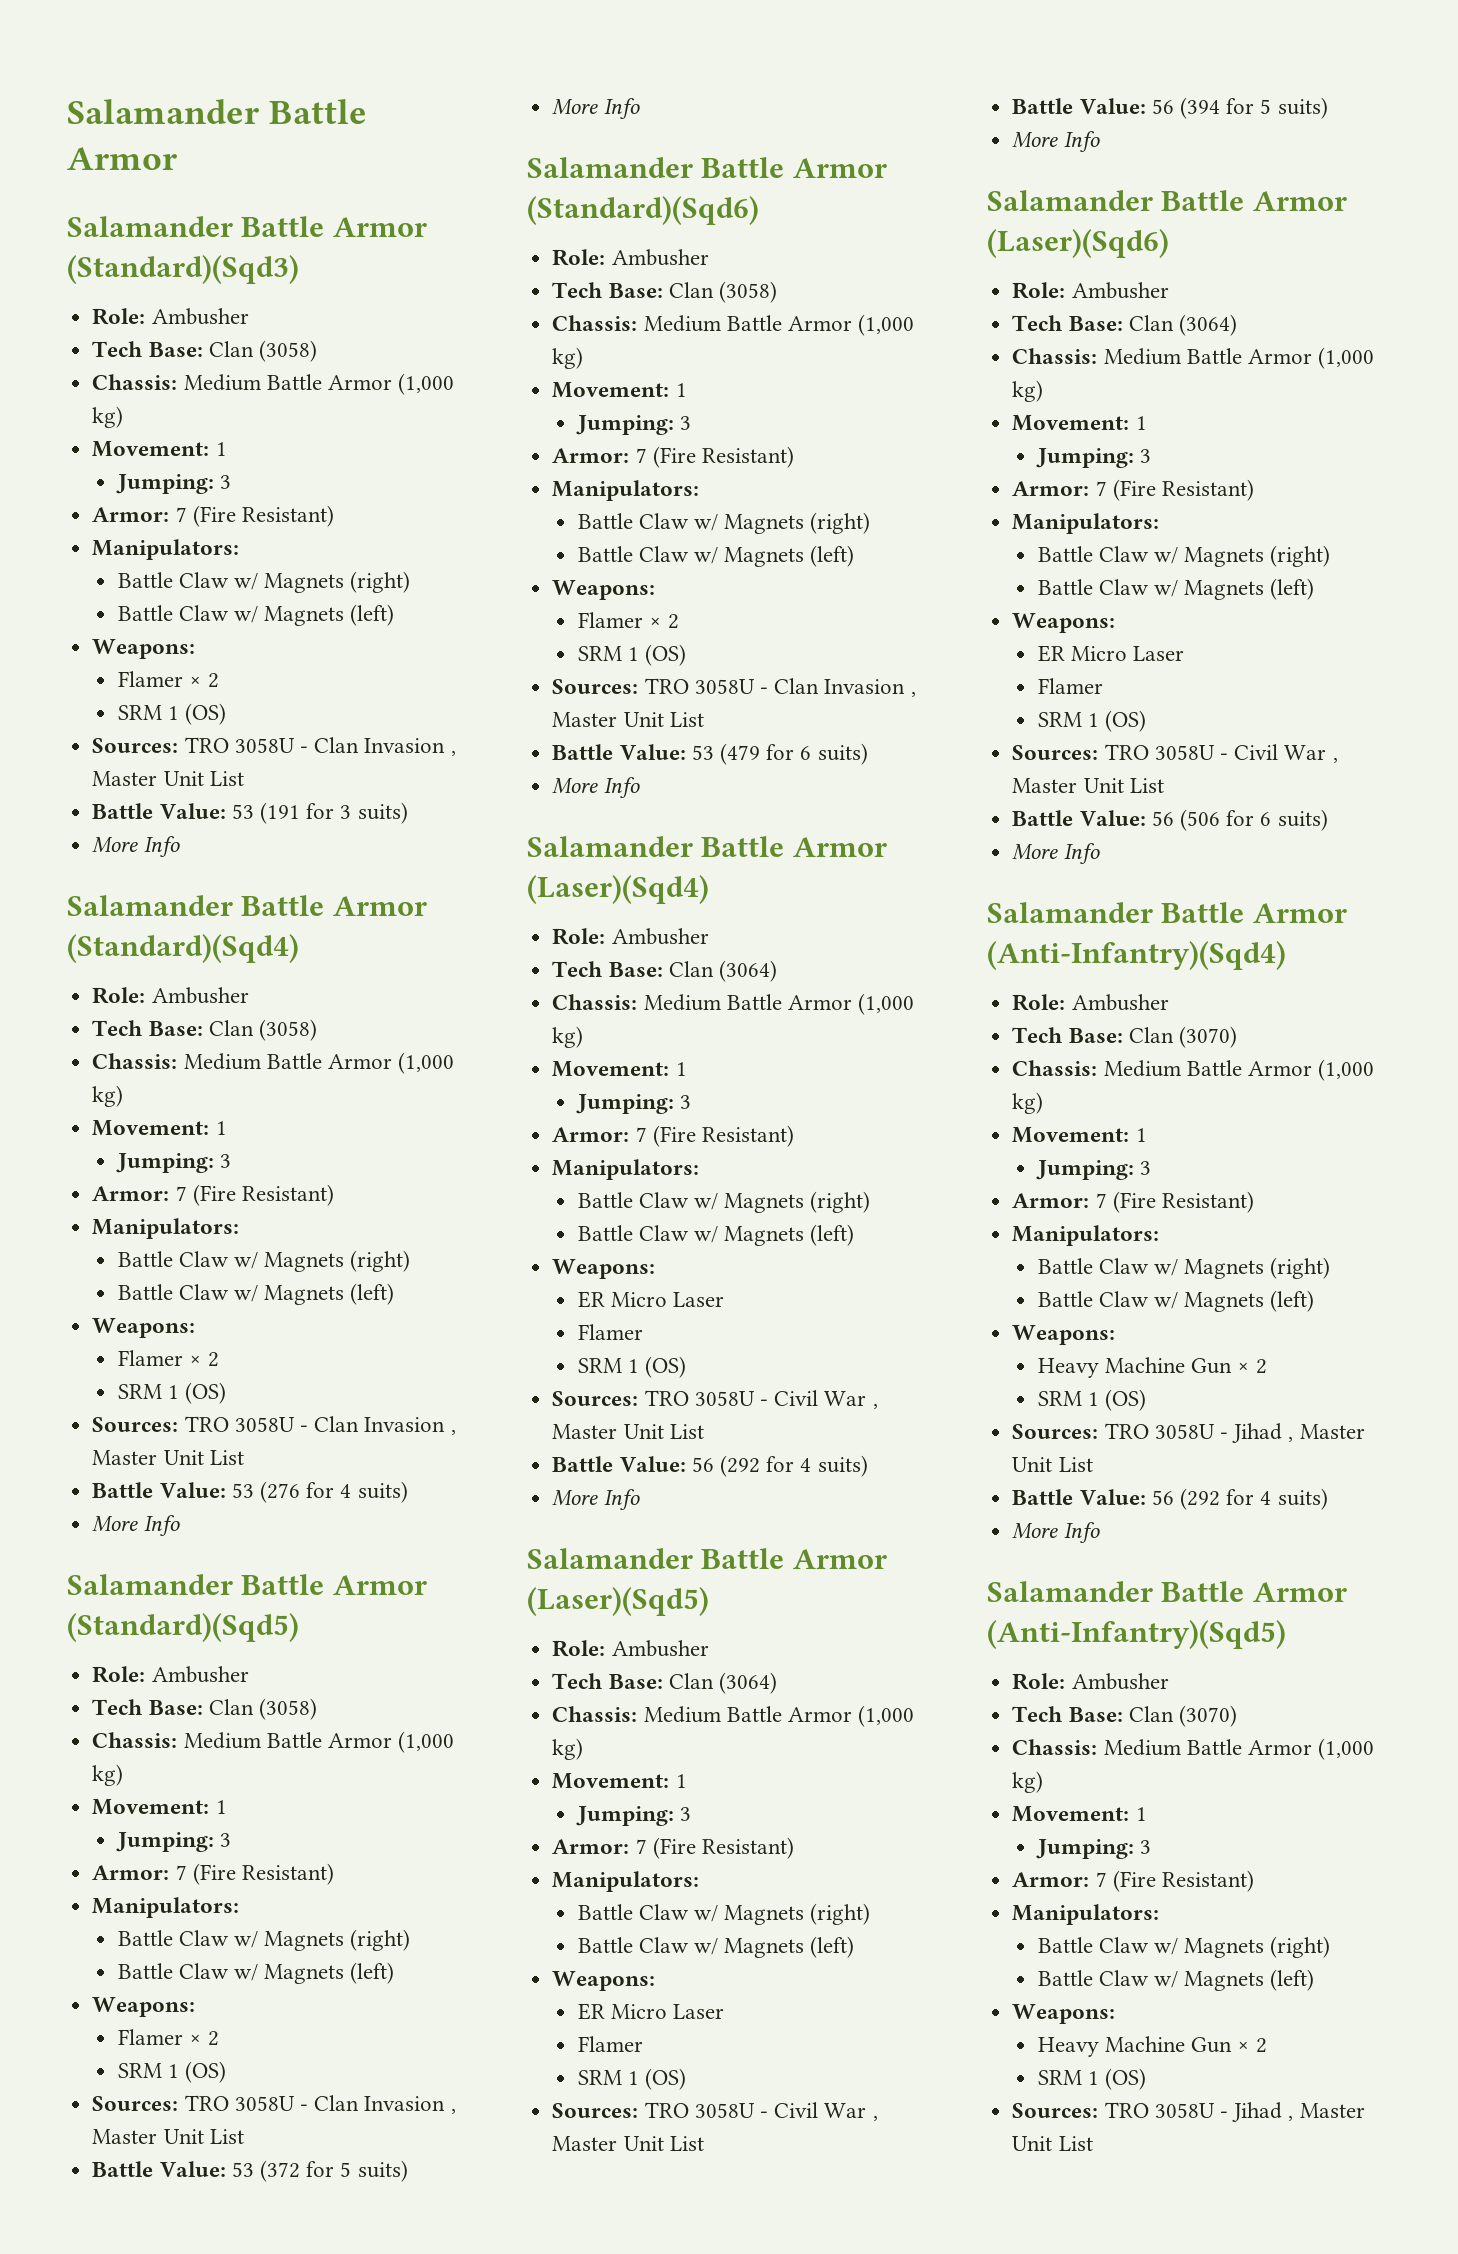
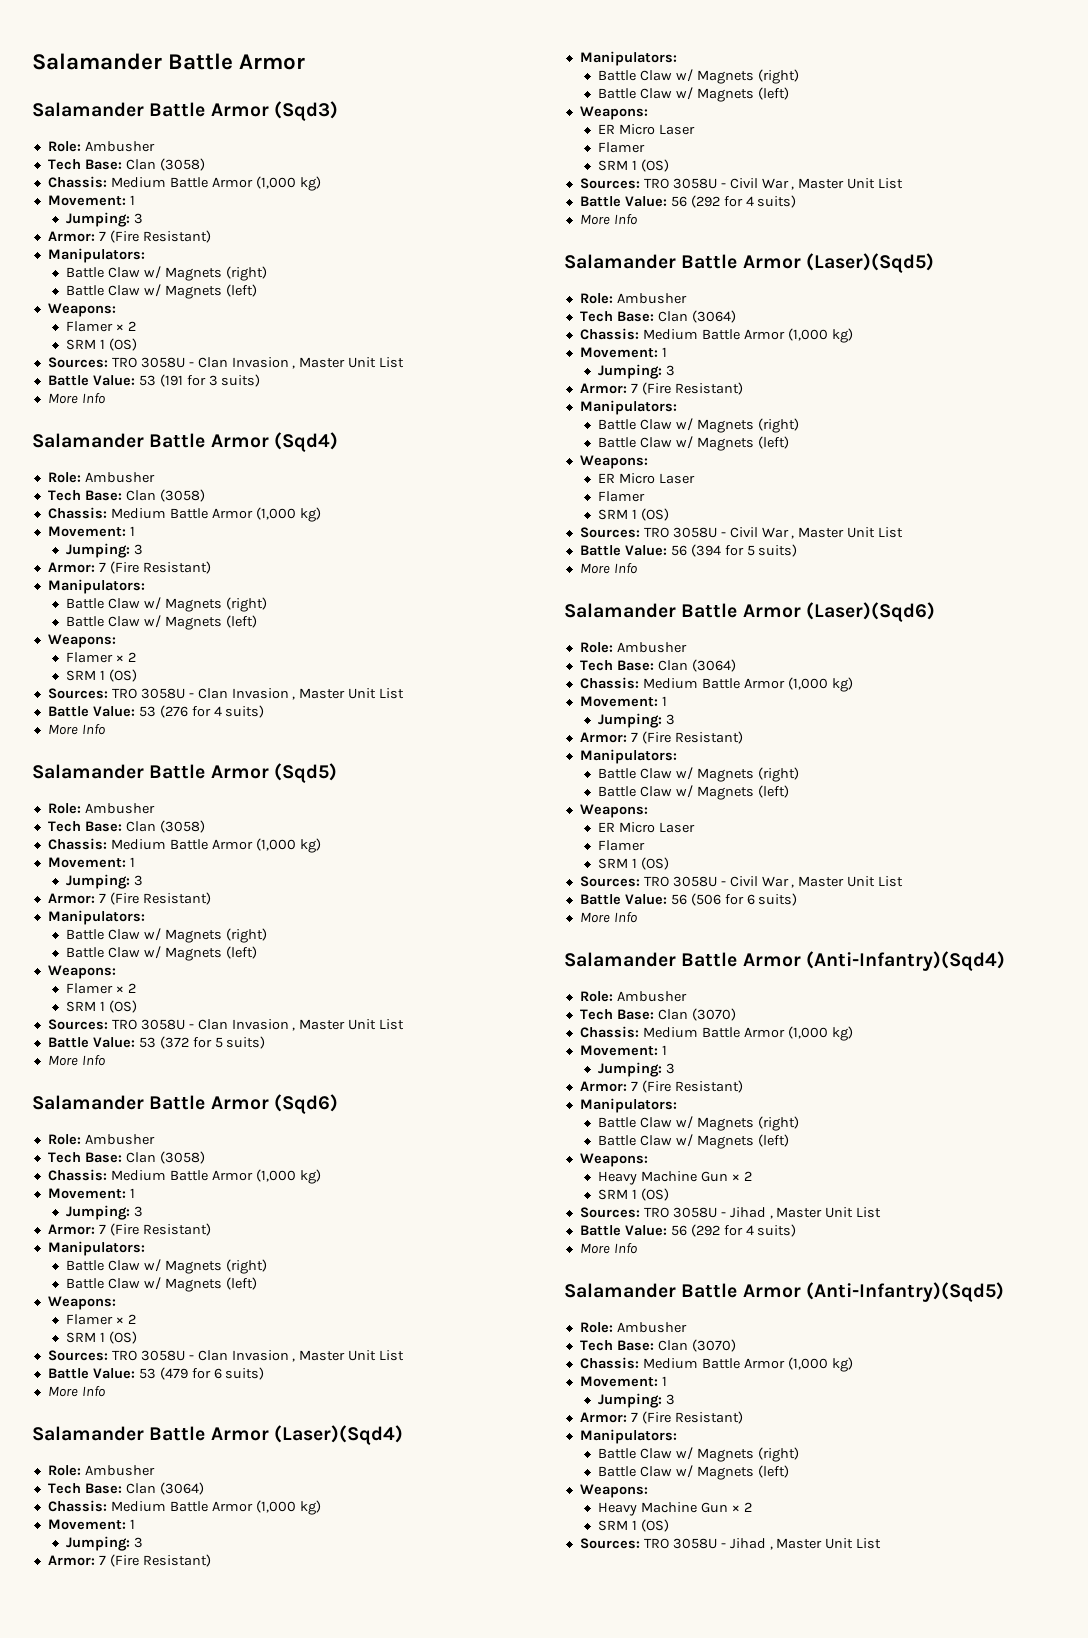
- Salamander Battle Armor (Standard)(Sqd3)
+ Salamander Battle Armor (Sqd3)
- Salamander Battle Armor (Standard)(Sqd4)
+ Salamander Battle Armor (Sqd4)
- Salamander Battle Armor (Standard)(Sqd5)
+ Salamander Battle Armor (Sqd5)
- Salamander Battle Armor (Standard)(Sqd6)
+ Salamander Battle Armor (Sqd6)

